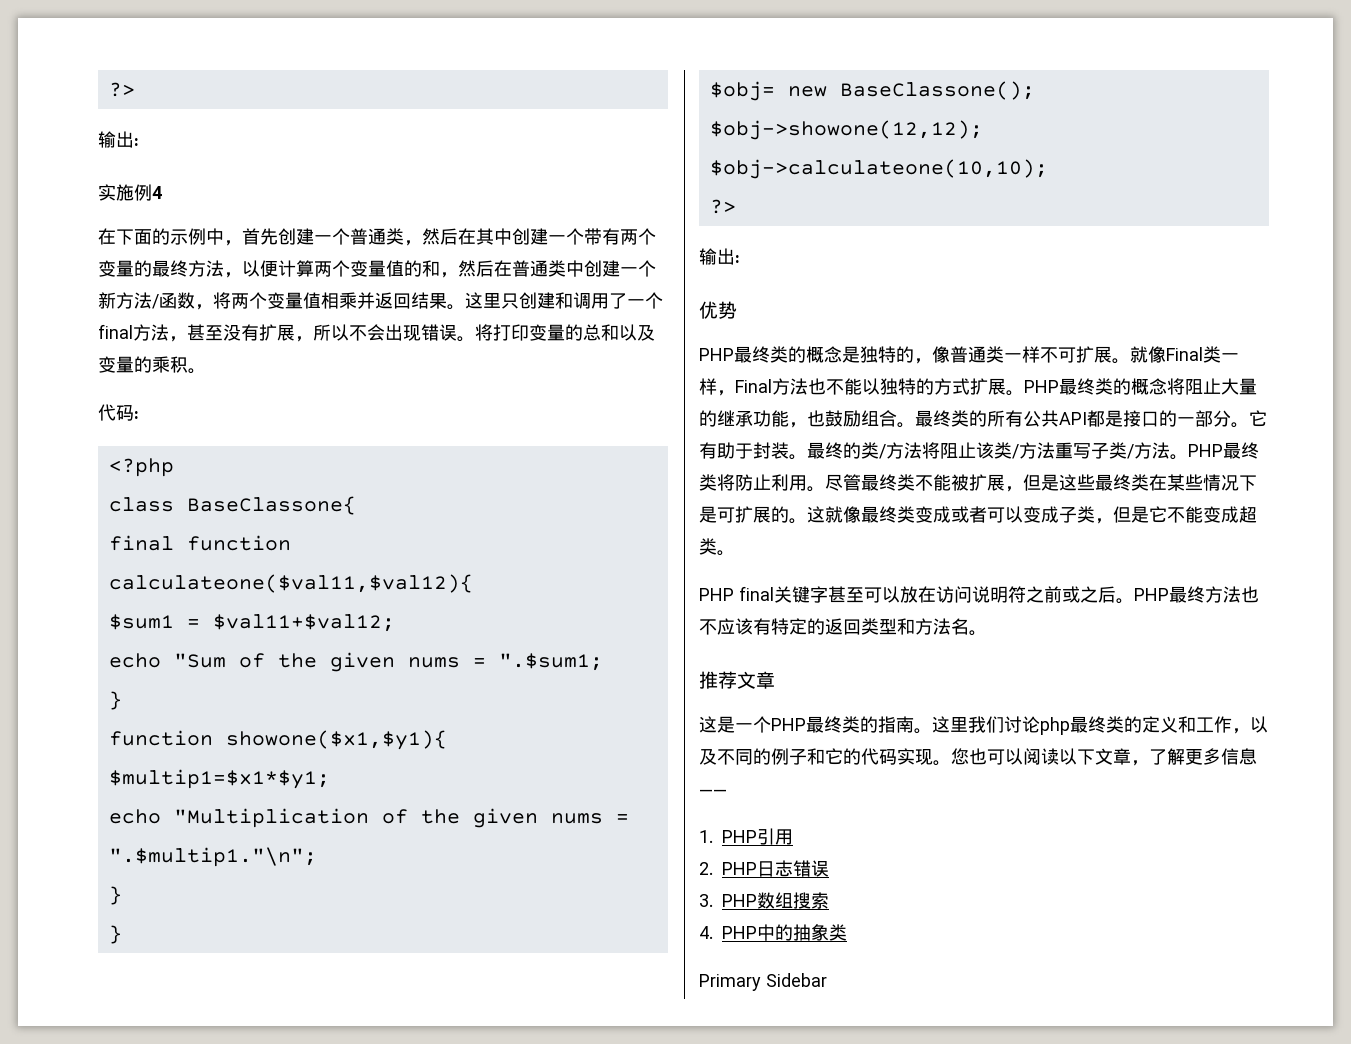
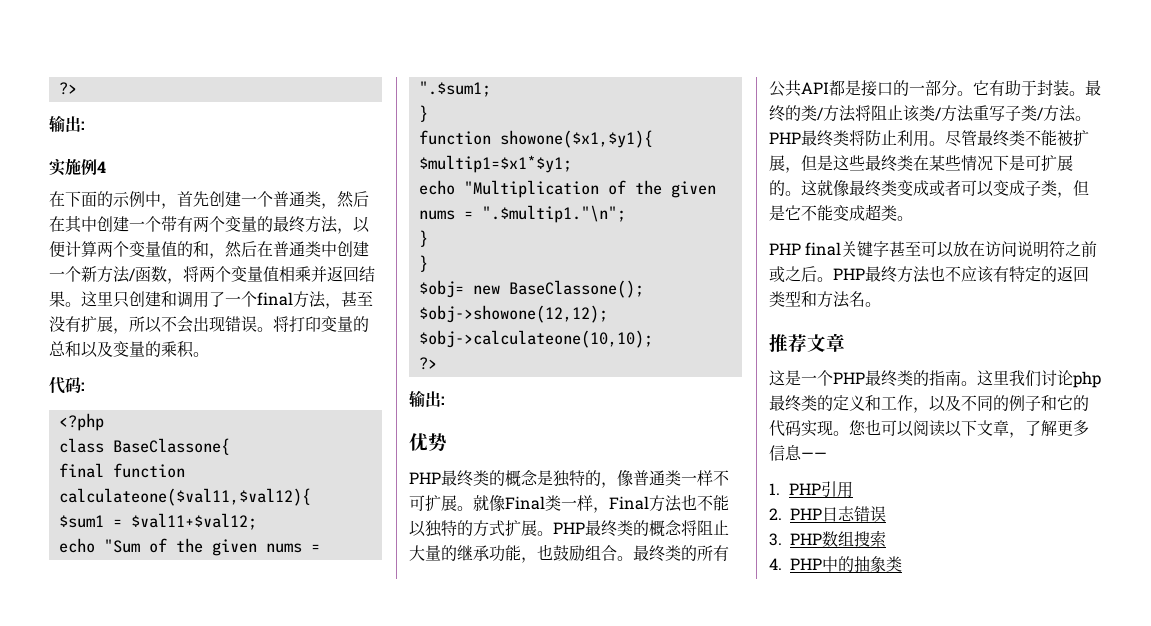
- Primary Sidebar

